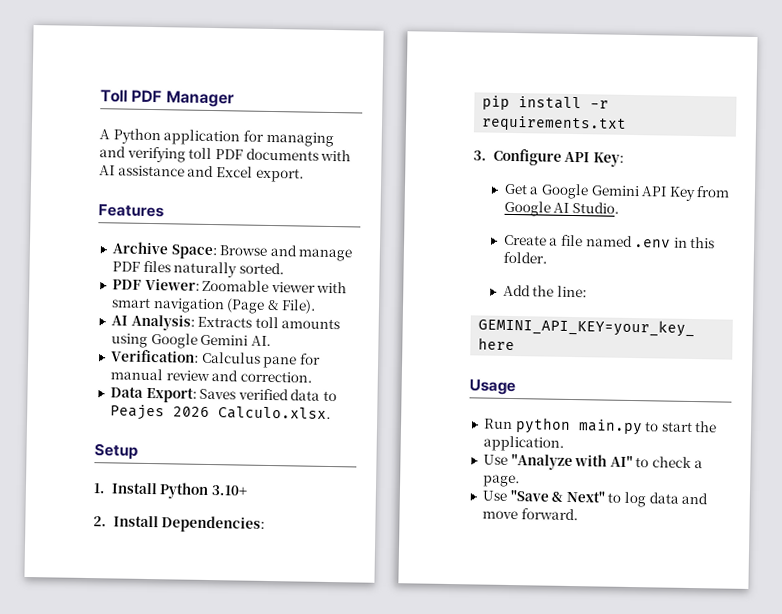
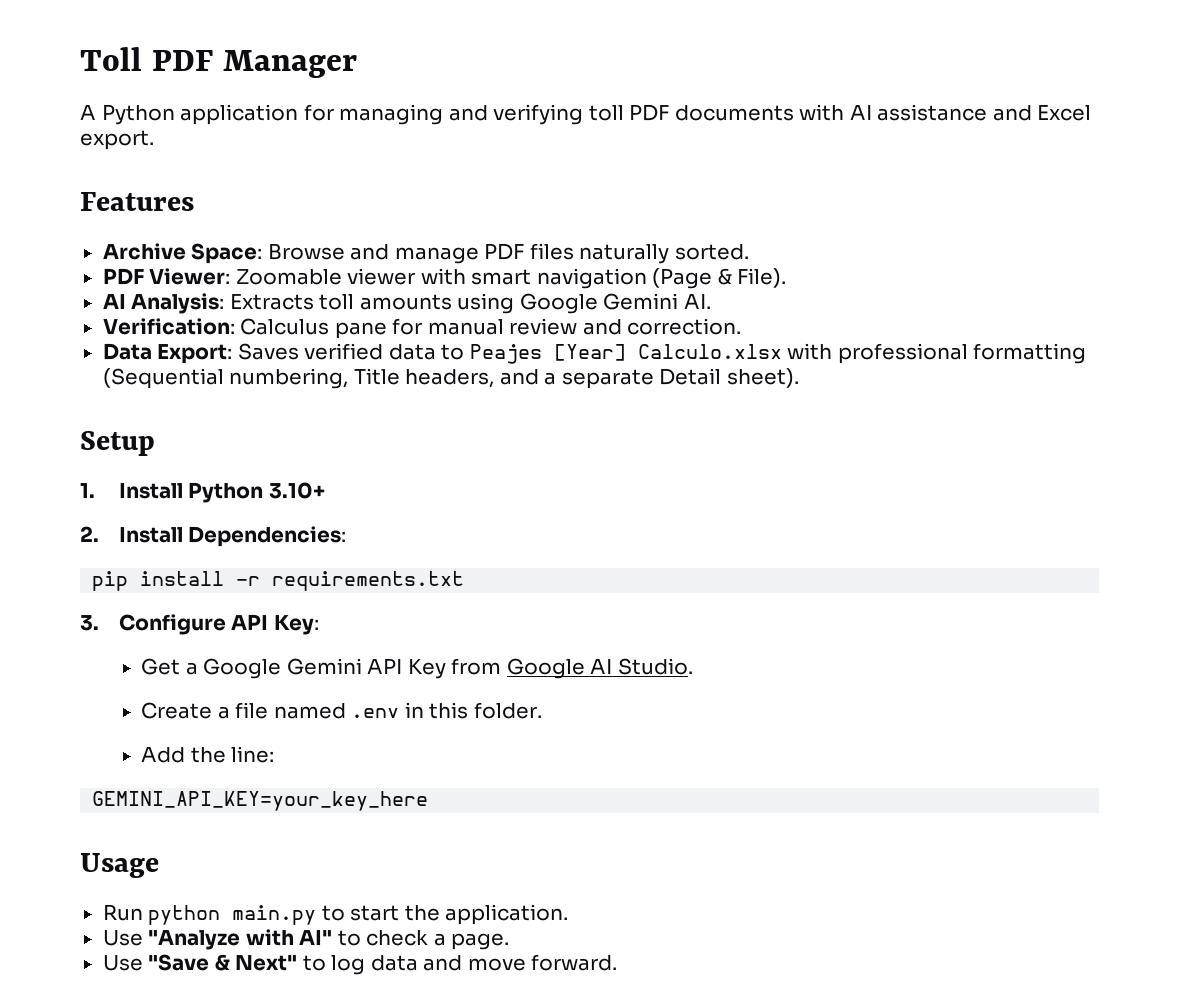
- Data Export: Saves verified data to Peajes 2026 Calculo.xlsx.
+ Data Export: Saves verified data to Peajes [Year] Calculo.xlsx with professional formatting (Sequential numbering, Title headers, and a separate Detail sheet).

